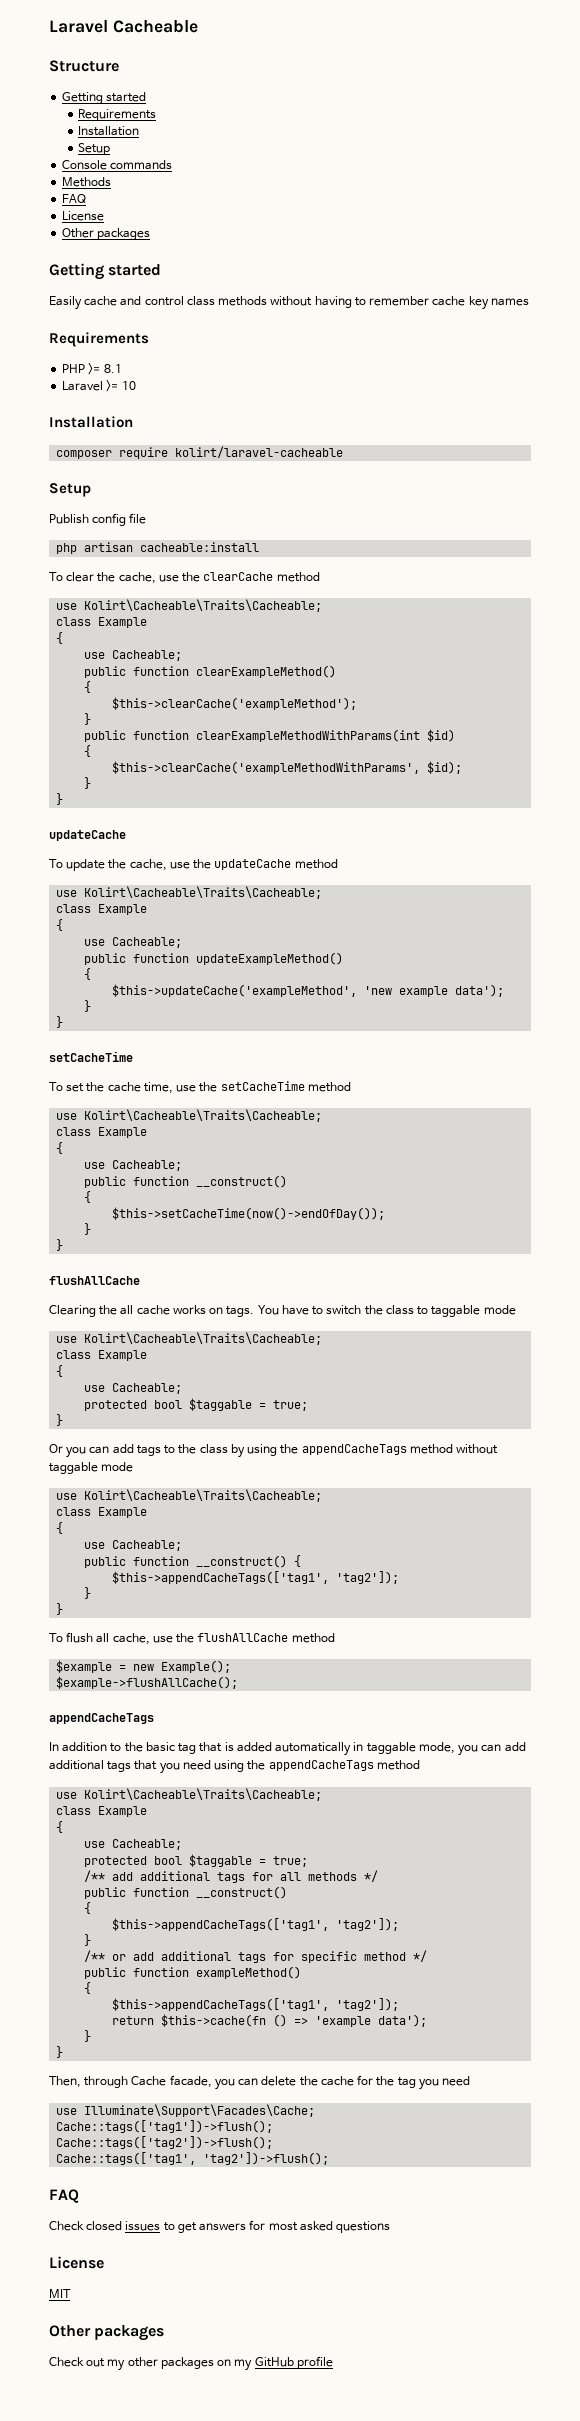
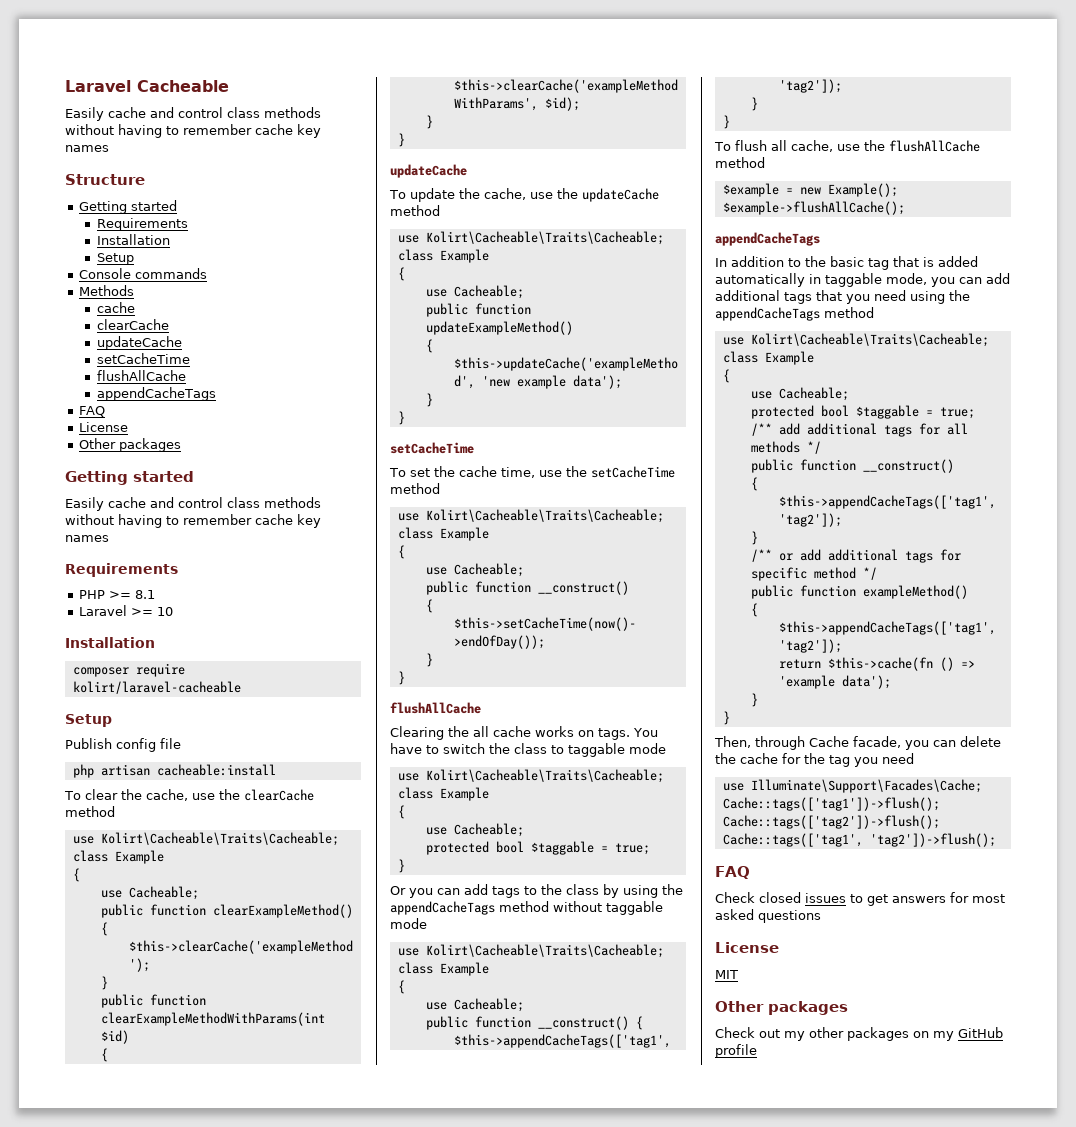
  Laravel Cacheable
+ Easily cache and control class methods without having to remember cache key names
  Methods
+ cache
+ clearCache
+ updateCache
+ setCacheTime
+ flushAllCache
+ appendCacheTags

